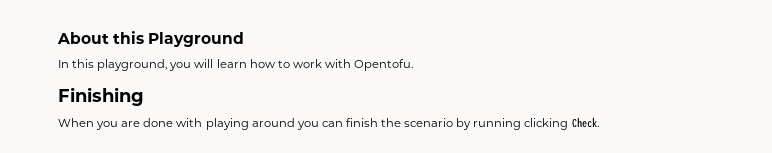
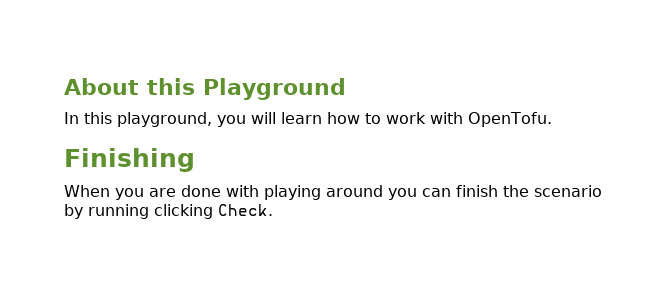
- In this playground, you will learn how to work with Opentofu.
+ In this playground, you will learn how to work with OpenTofu.

